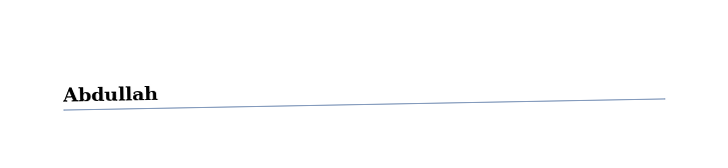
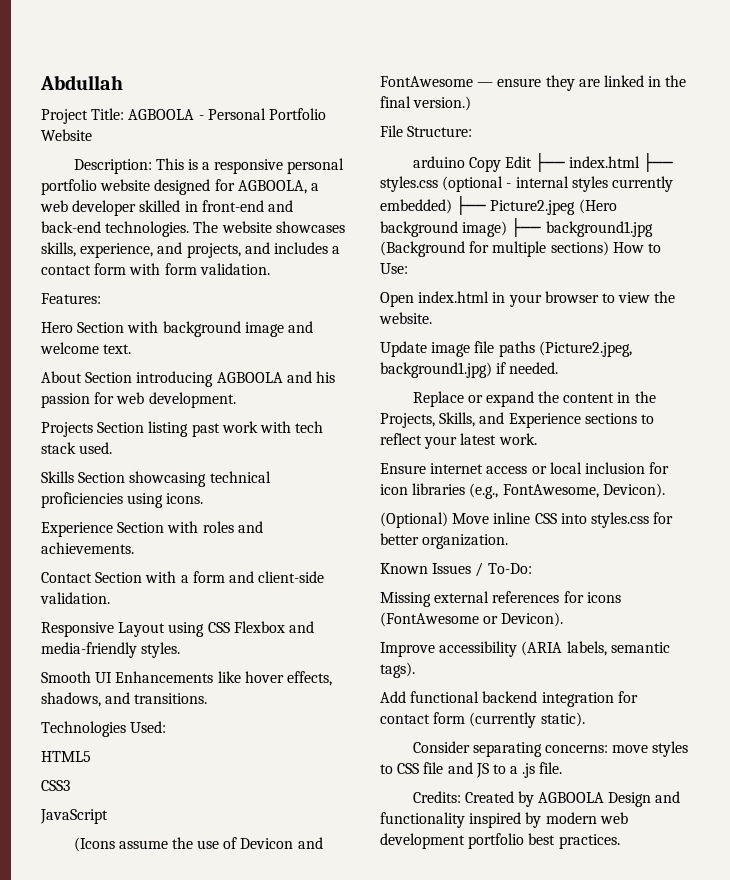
+ Project Title: AGBOOLA - Personal Portfolio Website
+ Description: This is a responsive personal portfolio website designed for AGBOOLA, a web developer skilled in front-end and back-end technologies. The website showcases skills, experience, and projects, and includes a contact form with form validation.
+ Features:
+ Hero Section with background image and welcome text.
+ About Section introducing AGBOOLA and his passion for web development.
+ Projects Section listing past work with tech stack used.
+ Skills Section showcasing technical proficiencies using icons.
+ Experience Section with roles and achievements.
+ Contact Section with a form and client-side validation.
+ Responsive Layout using CSS Flexbox and media-friendly styles.
+ Smooth UI Enhancements like hover effects, shadows, and transitions.
+ Technologies Used:
+ HTML5
+ CSS3
+ JavaScript
+ (Icons assume the use of Devicon and FontAwesome — ensure they are linked in the final version.)
+ File Structure:
+ arduino Copy Edit ├── index.html ├── styles.css (optional - internal styles currently embedded) ├── Picture2.jpeg (Hero background image) ├── background1.jpg (Background for multiple sections) How to Use:
+ Open index.html in your browser to view the website.
+ Update image file paths (Picture2.jpeg, background1.jpg) if needed.
+ Replace or expand the content in the Projects, Skills, and Experience sections to reflect your latest work.
+ Ensure internet access or local inclusion for icon libraries (e.g., FontAwesome, Devicon).
+ (Optional) Move inline CSS into styles.css for better organization.
+ Known Issues / To-Do:
+ Missing external references for icons (FontAwesome or Devicon).
+ Improve accessibility (ARIA labels, semantic tags).
+ Add functional backend integration for contact form (currently static).
+ Consider separating concerns: move styles to CSS file and JS to a .js file.
+ Credits: Created by AGBOOLA Design and functionality inspired by modern web development portfolio best practices.

